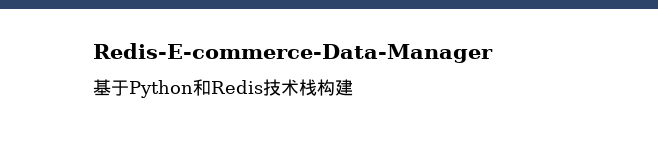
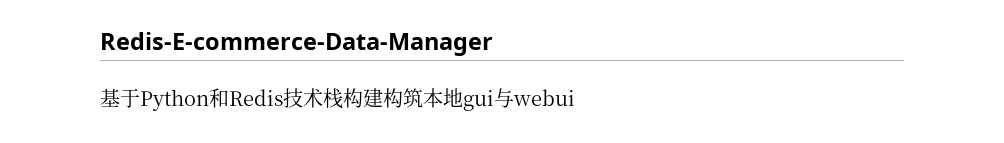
- 基于Python和Redis技术栈构建
+ 基于Python和Redis技术栈构建构筑本地gui与webui

